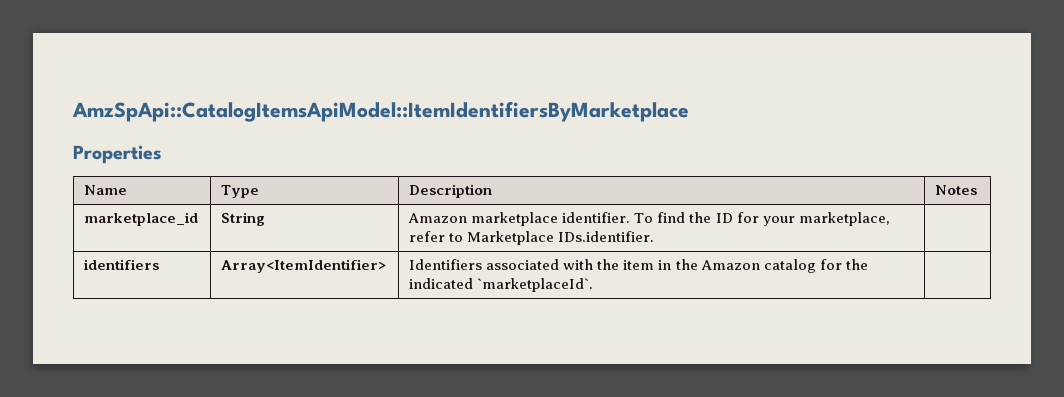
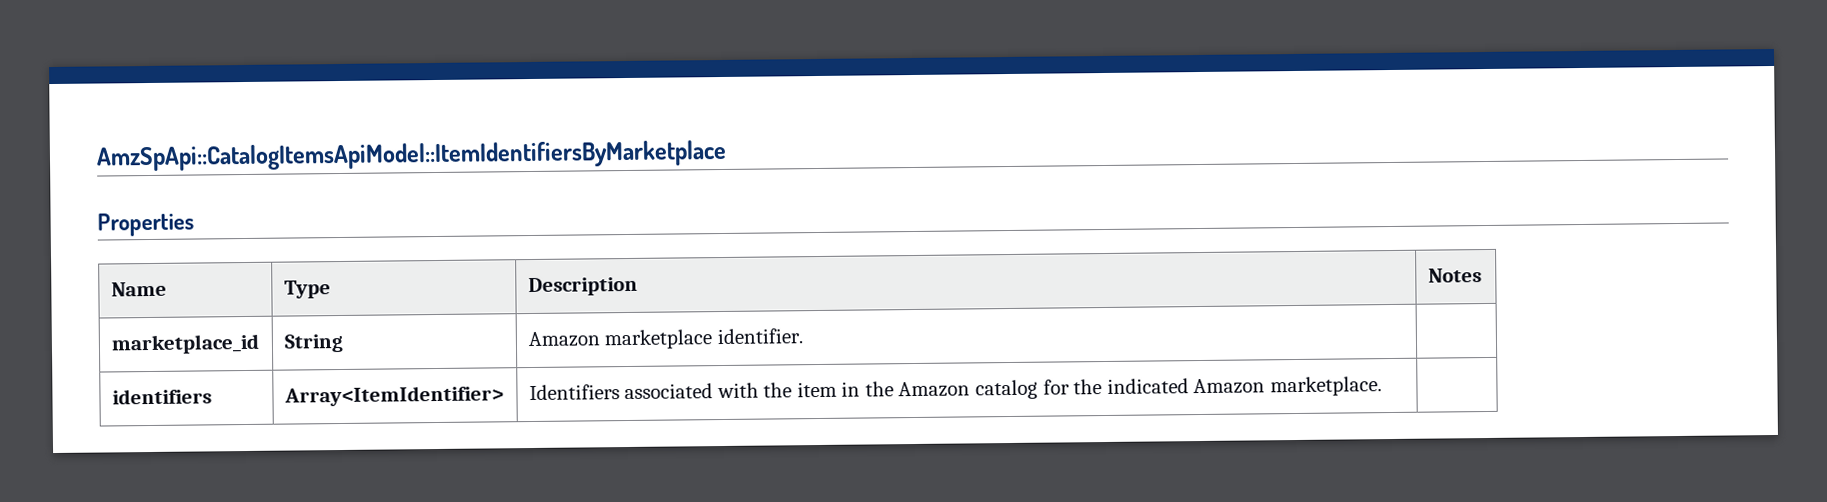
- marketplace_id | String | Amazon marketplace identifier. To find the ID for your marketplace, refer to Marketplace IDs.identifier. |
+ marketplace_id | String | Amazon marketplace identifier. |
- identifiers | Array<ItemIdentifier> | Identifiers associated with the item in the Amazon catalog for the indicated `marketplaceId`. |
+ identifiers | Array<ItemIdentifier> | Identifiers associated with the item in the Amazon catalog for the indicated Amazon marketplace. |

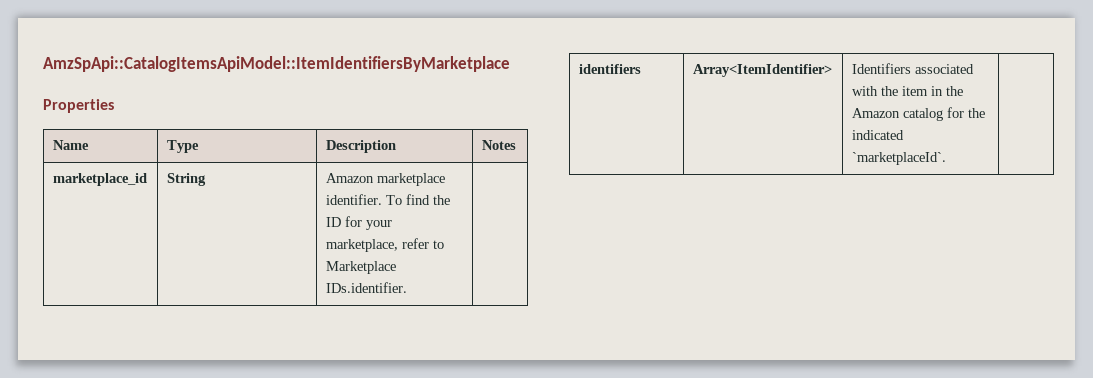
- marketplace_id | String | Amazon marketplace identifier. |
+ marketplace_id | String | Amazon marketplace identifier. To find the ID for your marketplace, refer to Marketplace IDs.identifier. |
- identifiers | Array<ItemIdentifier> | Identifiers associated with the item in the Amazon catalog for the indicated Amazon marketplace. |
+ identifiers | Array<ItemIdentifier> | Identifiers associated with the item in the Amazon catalog for the indicated `marketplaceId`. |

